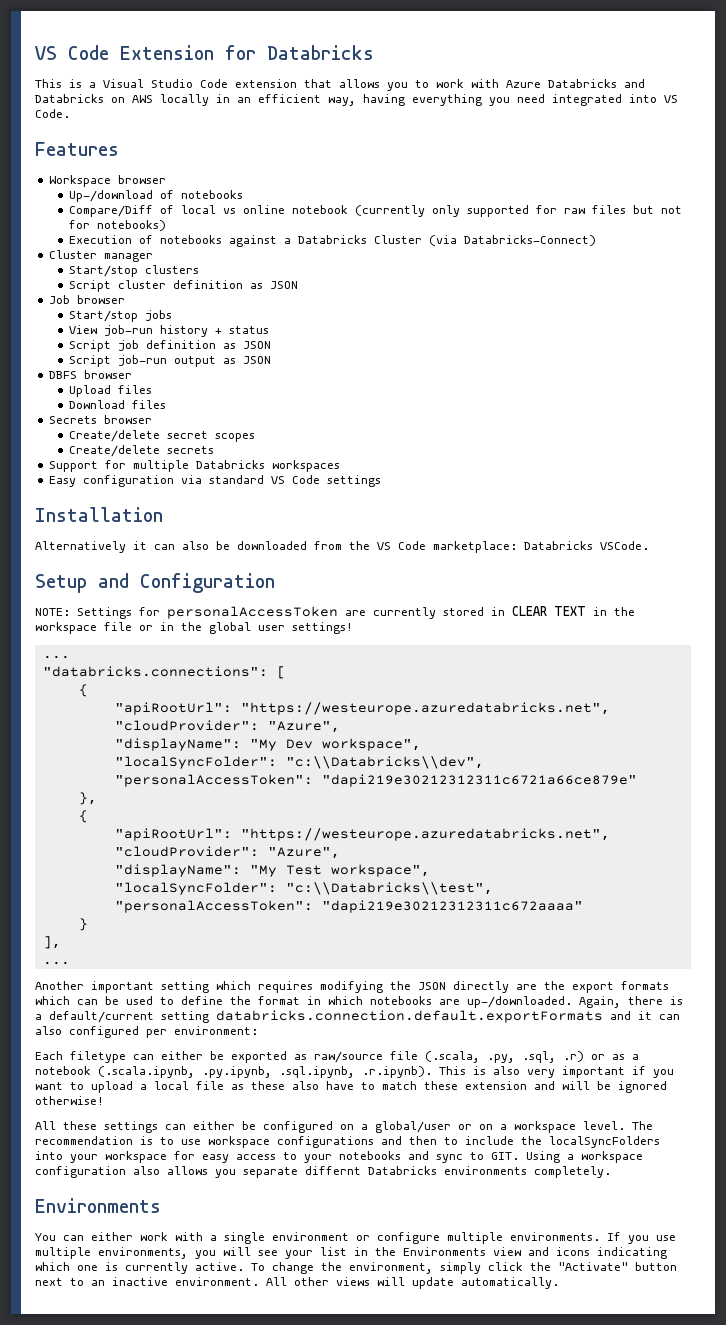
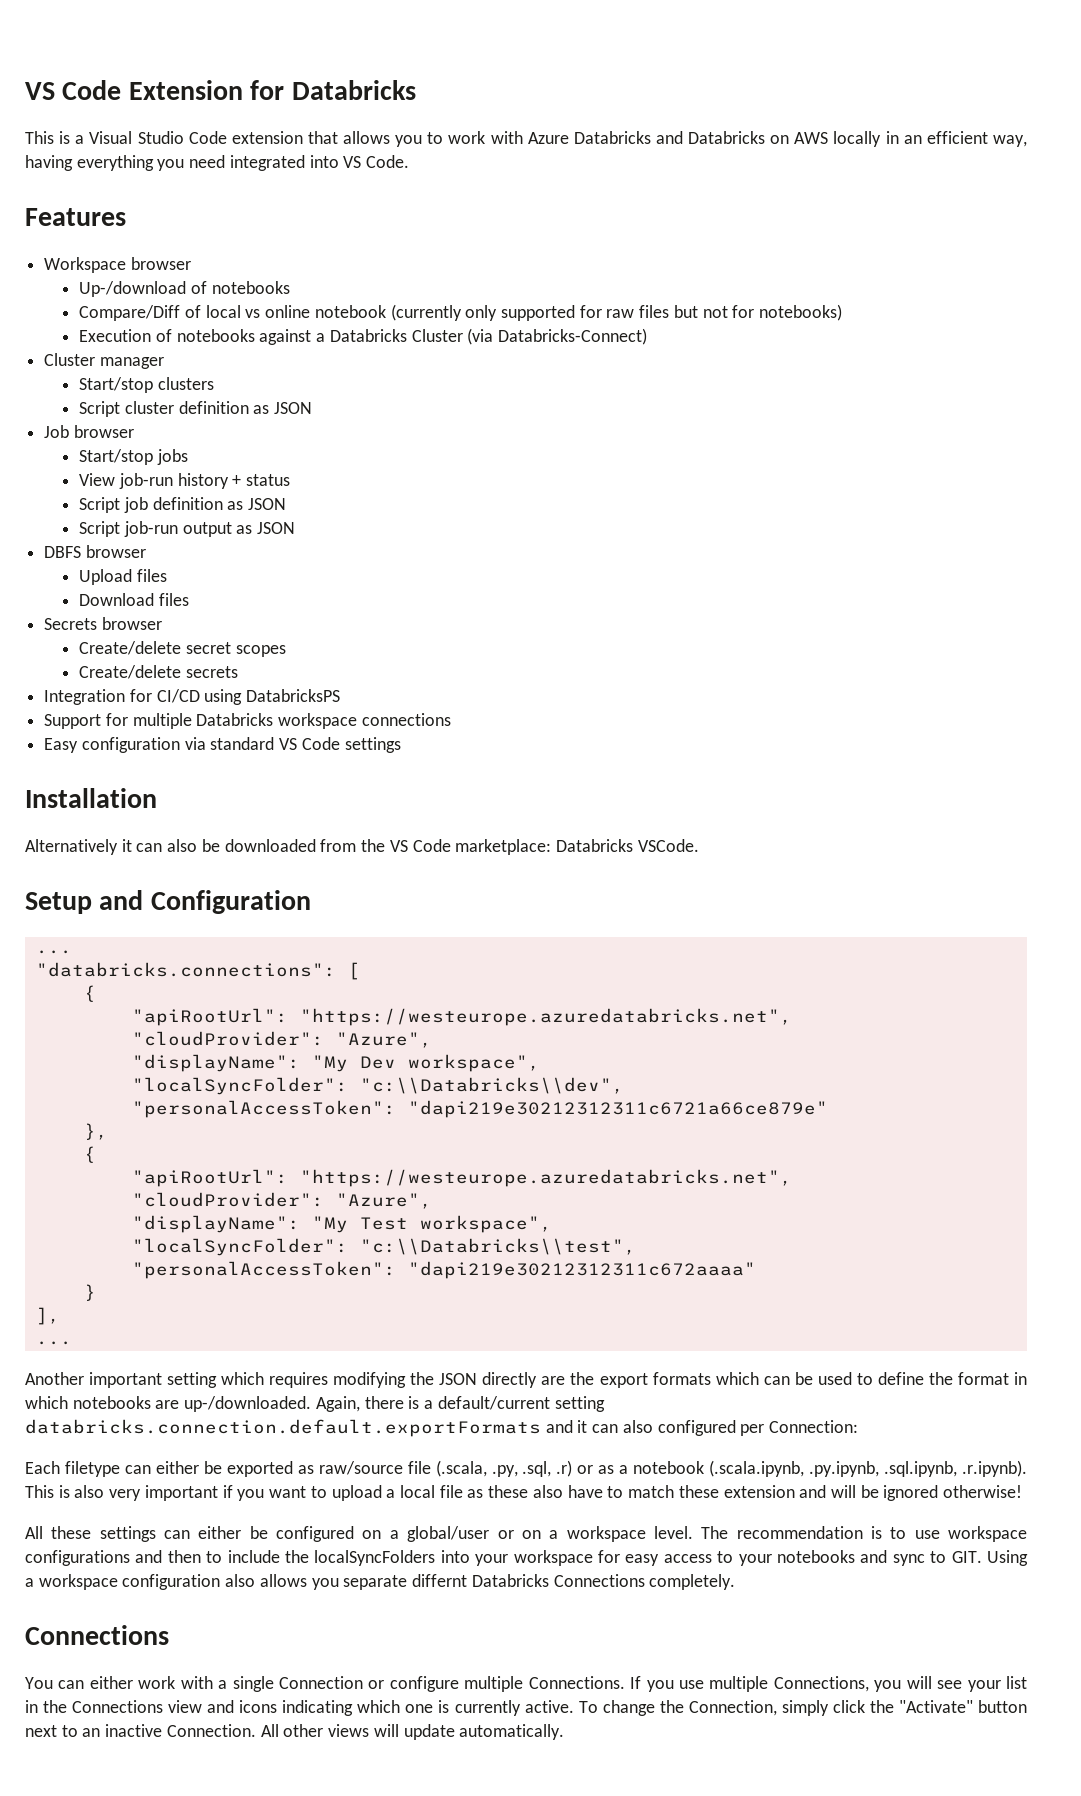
+ Integration for CI/CD using DatabricksPS
- Support for multiple Databricks workspaces
+ Support for multiple Databricks workspace connections
- NOTE: Settings for personalAccessToken are currently stored in CLEAR TEXT in the workspace file or in the global user settings!
- Again, there is a default/current setting databricks.connection.default.exportFormats and it can also configured per environment:
+ Again, there is a default/current setting databricks.connection.default.exportFormats and it can also configured per Connection:
- The recommendation is to use workspace configurations and then to include the localSyncFolders into your workspace for easy access to your notebooks and sync to GIT. Using a workspace configuration also allows you separate differnt Databricks environments completely.
- Environments
+ The recommendation is to use workspace configurations and then to include the localSyncFolders into your workspace for easy access to your notebooks and sync to GIT. Using a workspace configuration also allows you separate differnt Databricks Connections completely.
+ Connections
- You can either work with a single environment or configure multiple environments.
+ You can either work with a single Connection or configure multiple Connections.
- If you use multiple environments, you will see your list in the Environments view and icons indicating which one is currently active.
+ If you use multiple Connections, you will see your list in the Connections view and icons indicating which one is currently active.
- To change the environment, simply click the "Activate" button next to an inactive environment.
+ To change the Connection, simply click the "Activate" button next to an inactive Connection.

